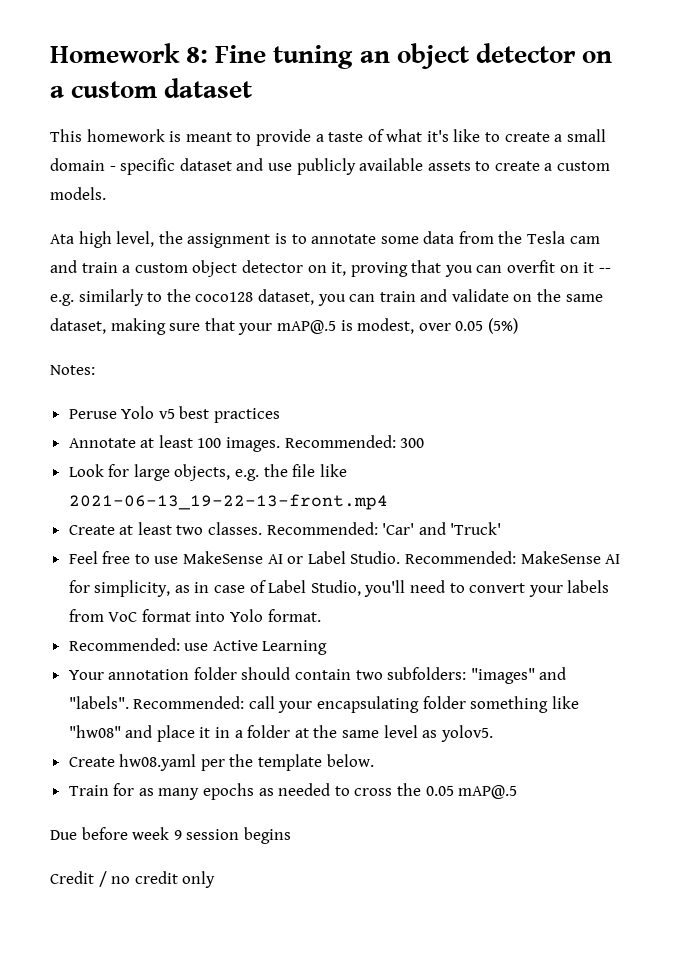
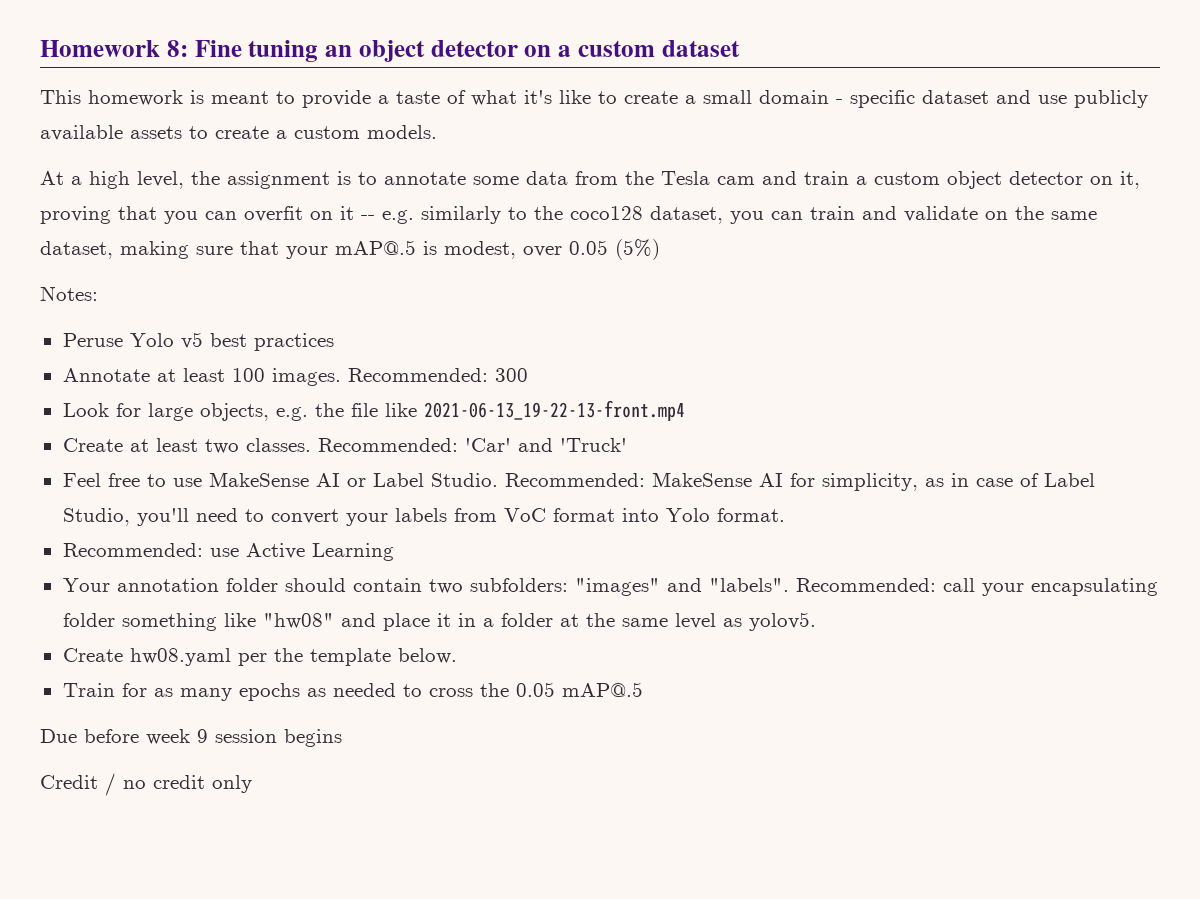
- Ata high level, the assignment is to annotate some data from the Tesla cam and train a custom object detector on it, proving that you can overfit on it -- e.g. similarly to the coco128 dataset, you can train and validate on the same dataset, making sure that your mAP@.5 is modest, over 0.05 (5%)
+ At a high level, the assignment is to annotate some data from the Tesla cam and train a custom object detector on it, proving that you can overfit on it -- e.g. similarly to the coco128 dataset, you can train and validate on the same dataset, making sure that your mAP@.5 is modest, over 0.05 (5%)

